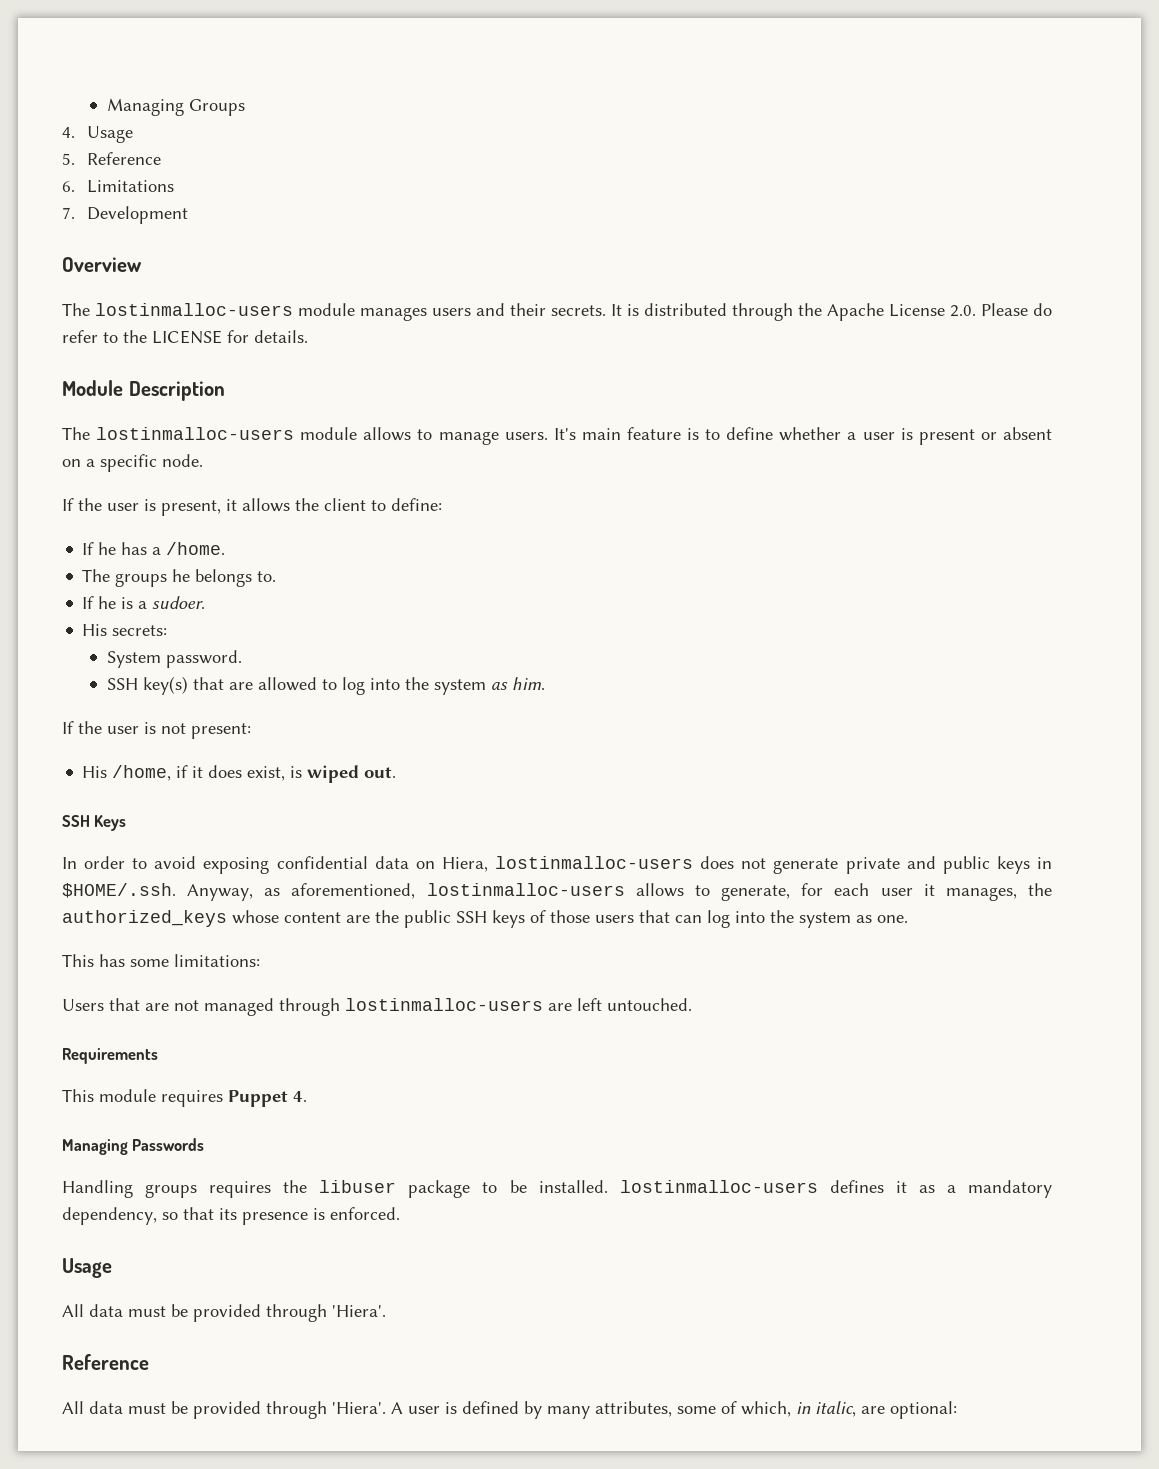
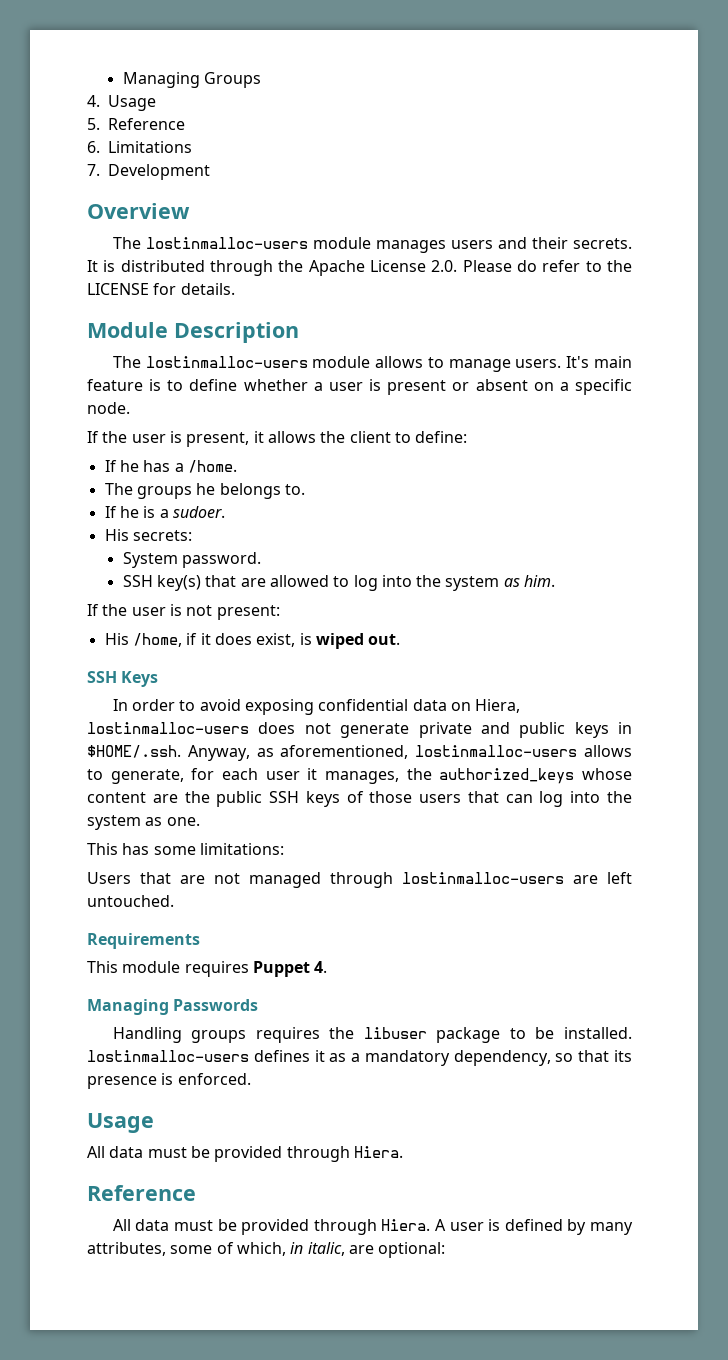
  Handling groups requires the libuser package to be installed. lostinmalloc-users defines it as a mandatory dependency, so that its presence is enforced.
  Usage
- All data must be provided through 'Hiera'.
+ All data must be provided through Hiera.
  Reference
- All data must be provided through 'Hiera'.
+ All data must be provided through Hiera.

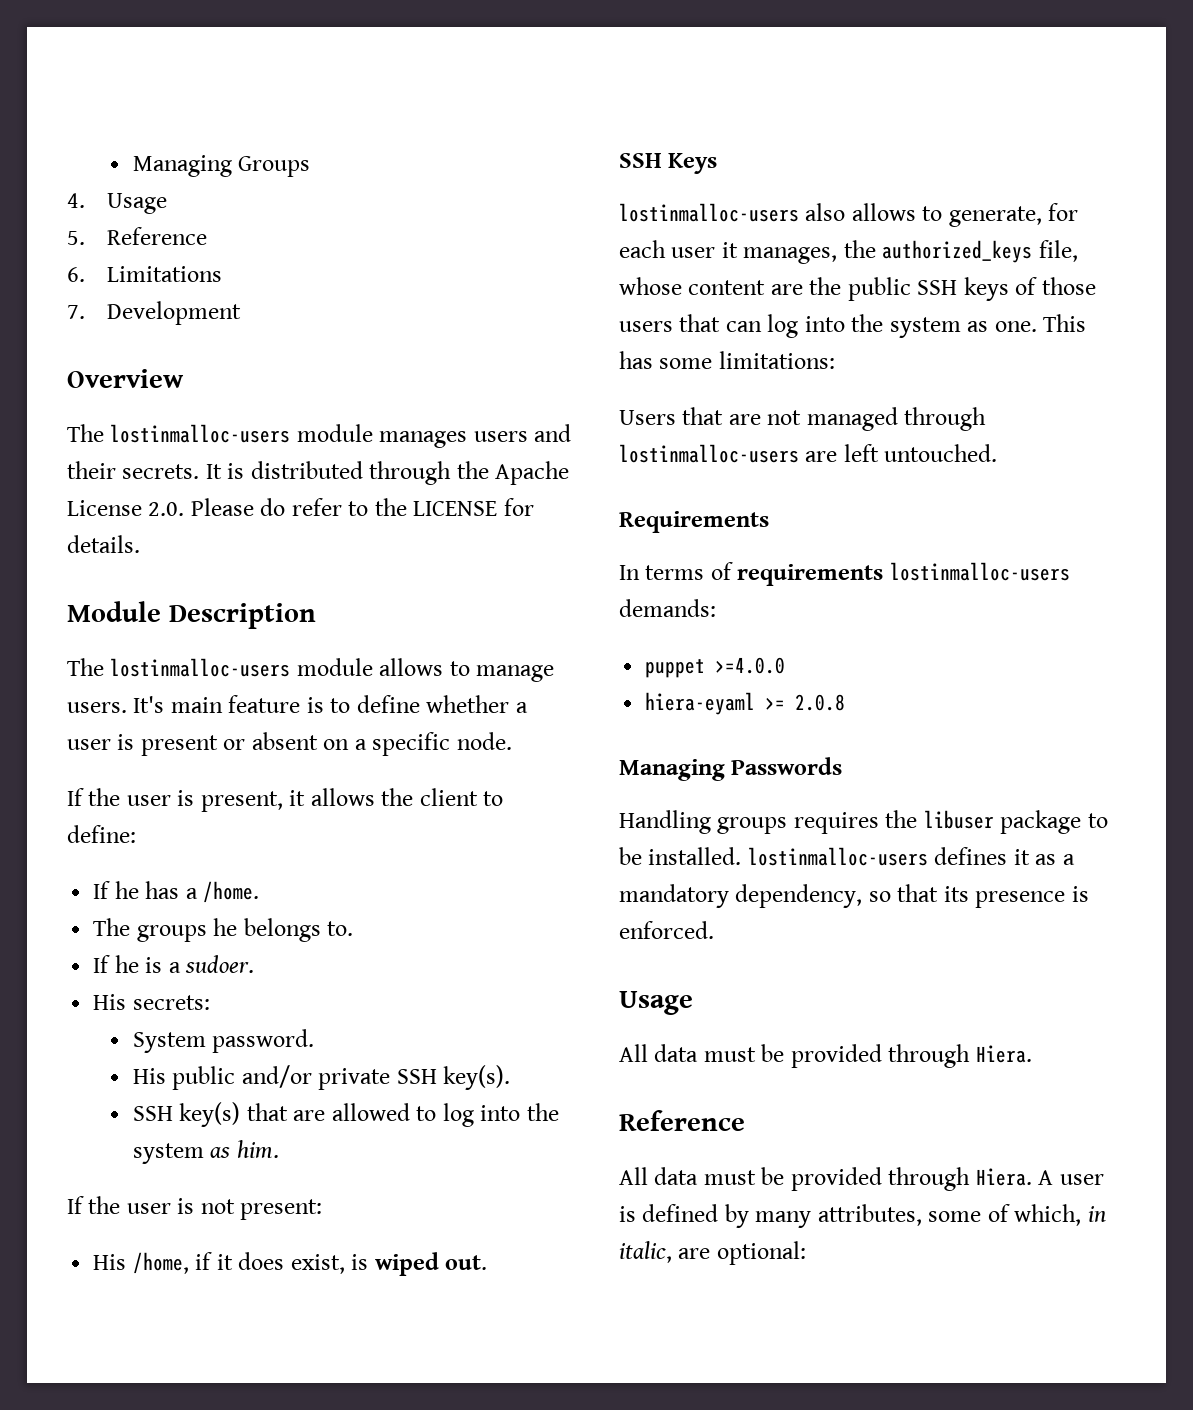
+ His public and/or private SSH key(s).
- In order to avoid exposing confidential data on Hiera, lostinmalloc-users does not generate private and public keys in $HOME/.ssh. Anyway, as aforementioned, lostinmalloc-users allows to generate, for each user it manages, the authorized_keys whose content are the public SSH keys of those users that can log into the system as one.
- This has some limitations:
+ lostinmalloc-users also allows to generate, for each user it manages, the authorized_keys file, whose content are the public SSH keys of those users that can log into the system as one. This has some limitations:
- This module requires Puppet 4.
+ In terms of requirements lostinmalloc-users demands:
+ puppet >=4.0.0
+ hiera-eyaml >= 2.0.8

